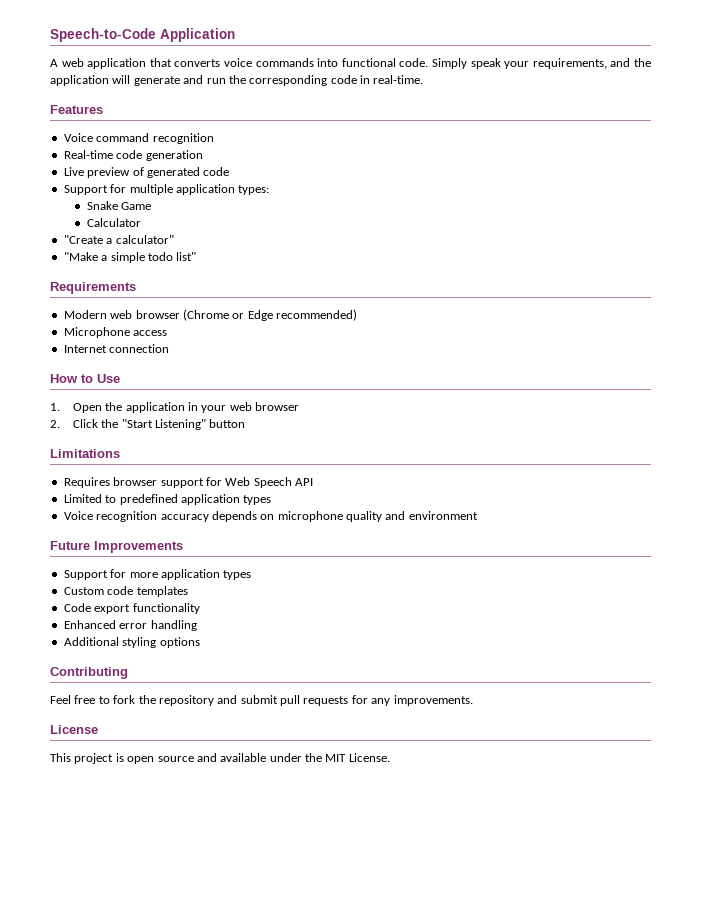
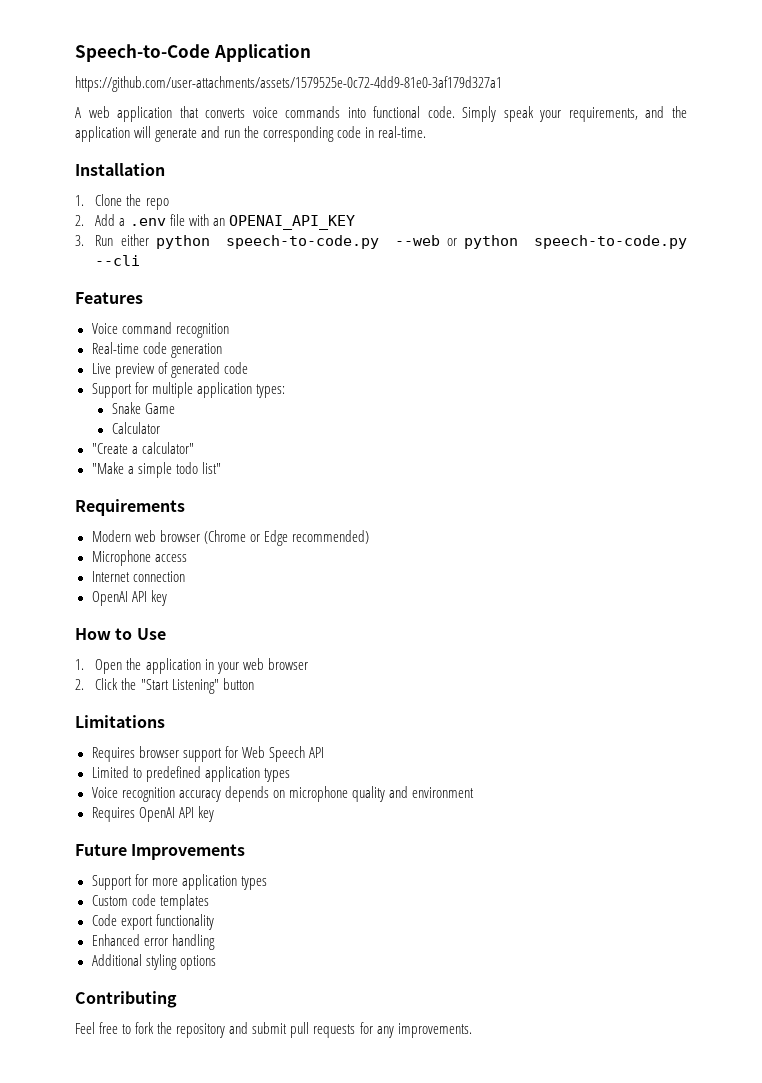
+ https://github.com/user-attachments/assets/1579525e-0c72-4dd9-81e0-3af179d327a1
+ Installation
+ 1. Clone the repo
+ 2. Add a .env file with an OPENAI_API_KEY
+ 3. Run either python speech-to-code.py --web or python speech-to-code.py --cli
  Internet connection
+ OpenAI API key
+ Requires OpenAI API key
- License
- This project is open source and available under the MIT License.

